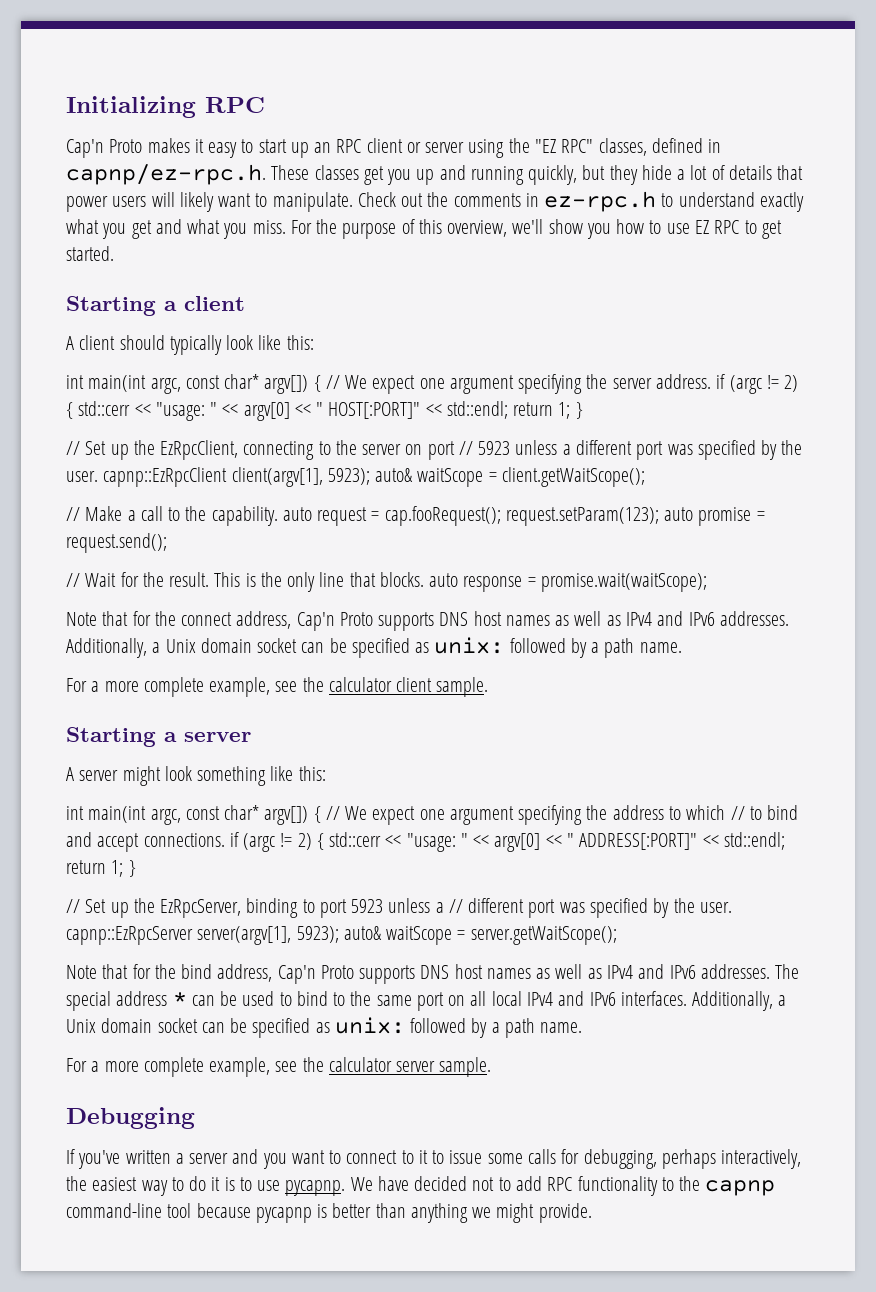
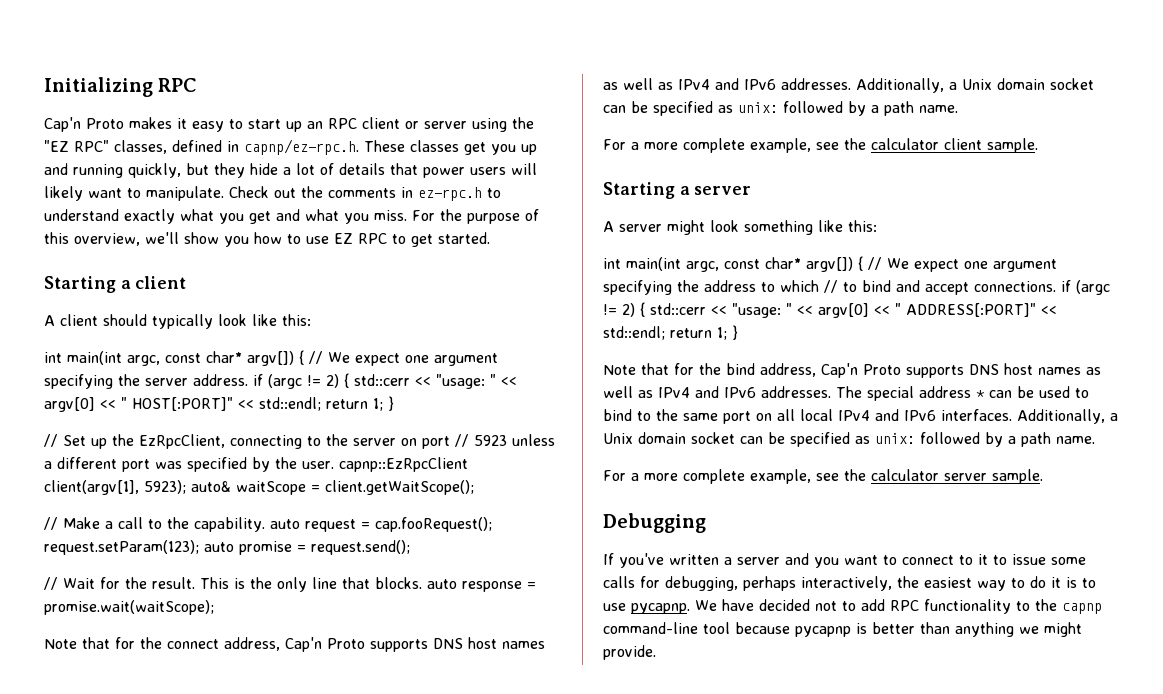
- // Set up the EzRpcServer, binding to port 5923 unless a // different port was specified by the user. capnp::EzRpcServer server(argv[1], 5923); auto& waitScope = server.getWaitScope();

